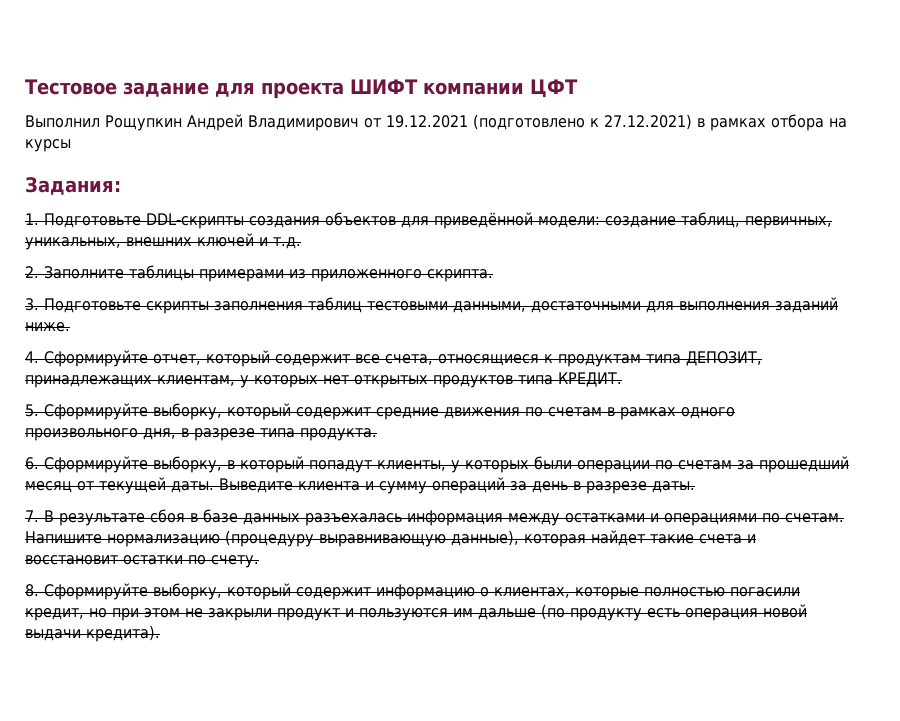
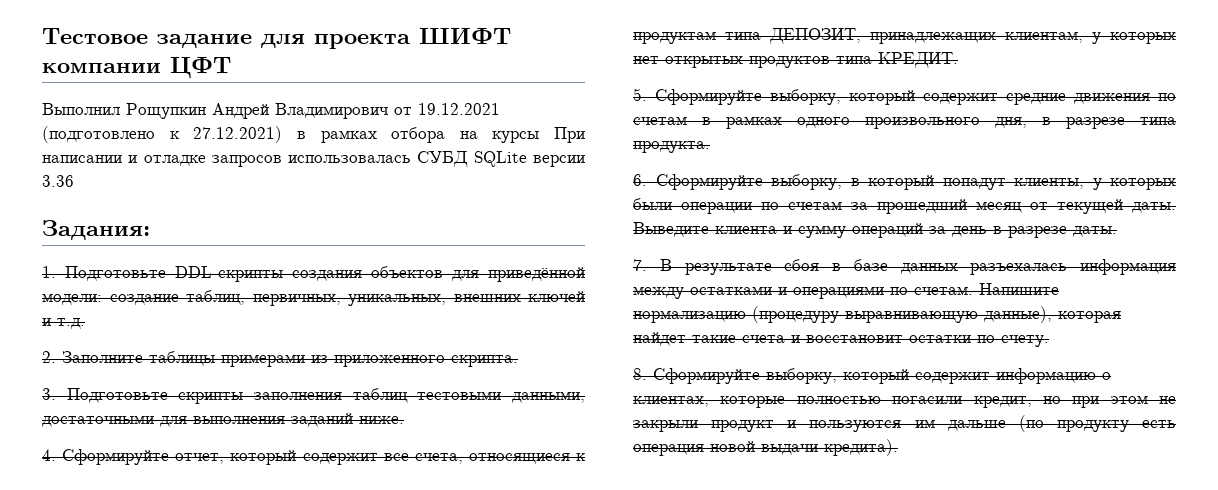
- Выполнил Рощупкин Андрей Владимирович от 19.12.2021 (подготовлено к 27.12.2021) в рамках отбора на курсы
+ Выполнил Рощупкин Андрей Владимирович от 19.12.2021 (подготовлено к 27.12.2021) в рамках отбора на курсы При написании и отладке запросов использовалась СУБД SQLite версии 3.36

